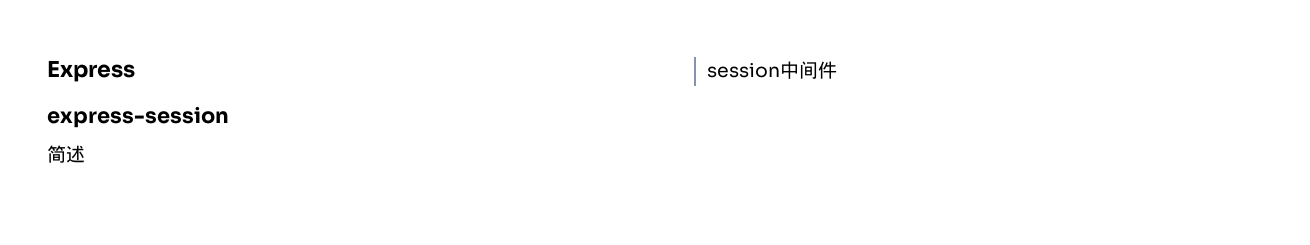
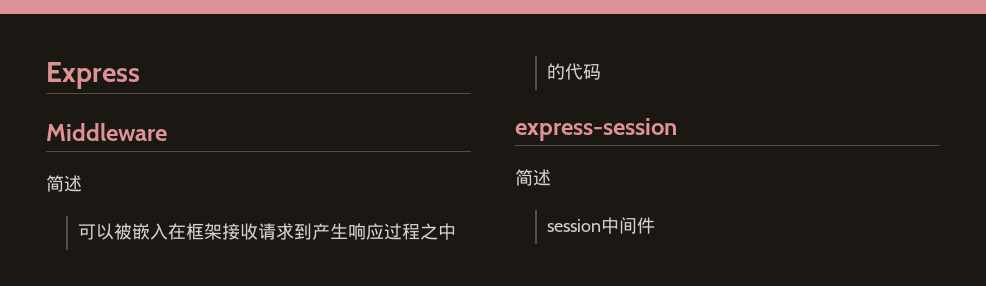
+ Middleware
+ 简述
+ 可以被嵌入在框架接收请求到产生响应过程之中的代码

